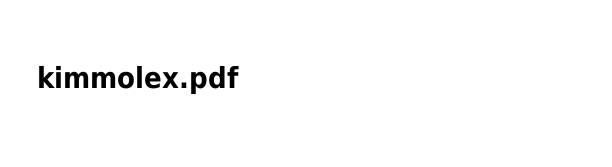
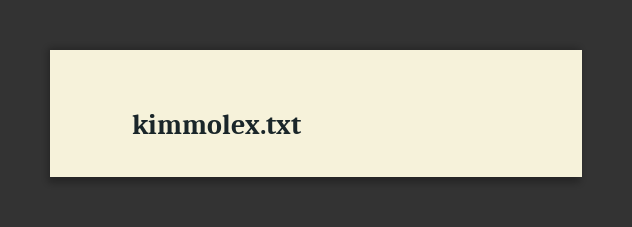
- kimmolex.pdf
+ kimmolex.txt

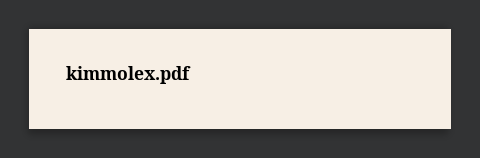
- kimmolex.txt
+ kimmolex.pdf

